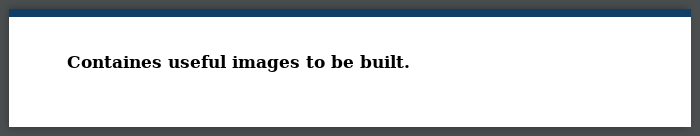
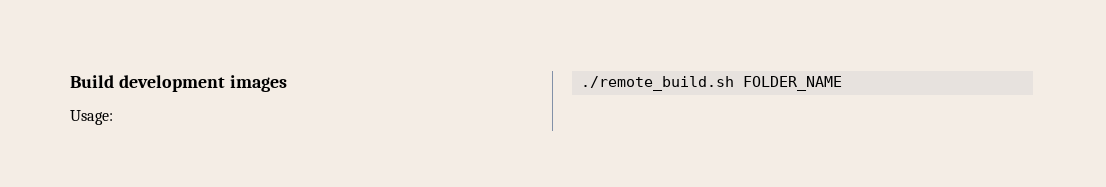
- Containes useful images to be built.
+ Build development images
+ Usage:
+ ./remote_build.sh FOLDER_NAME

